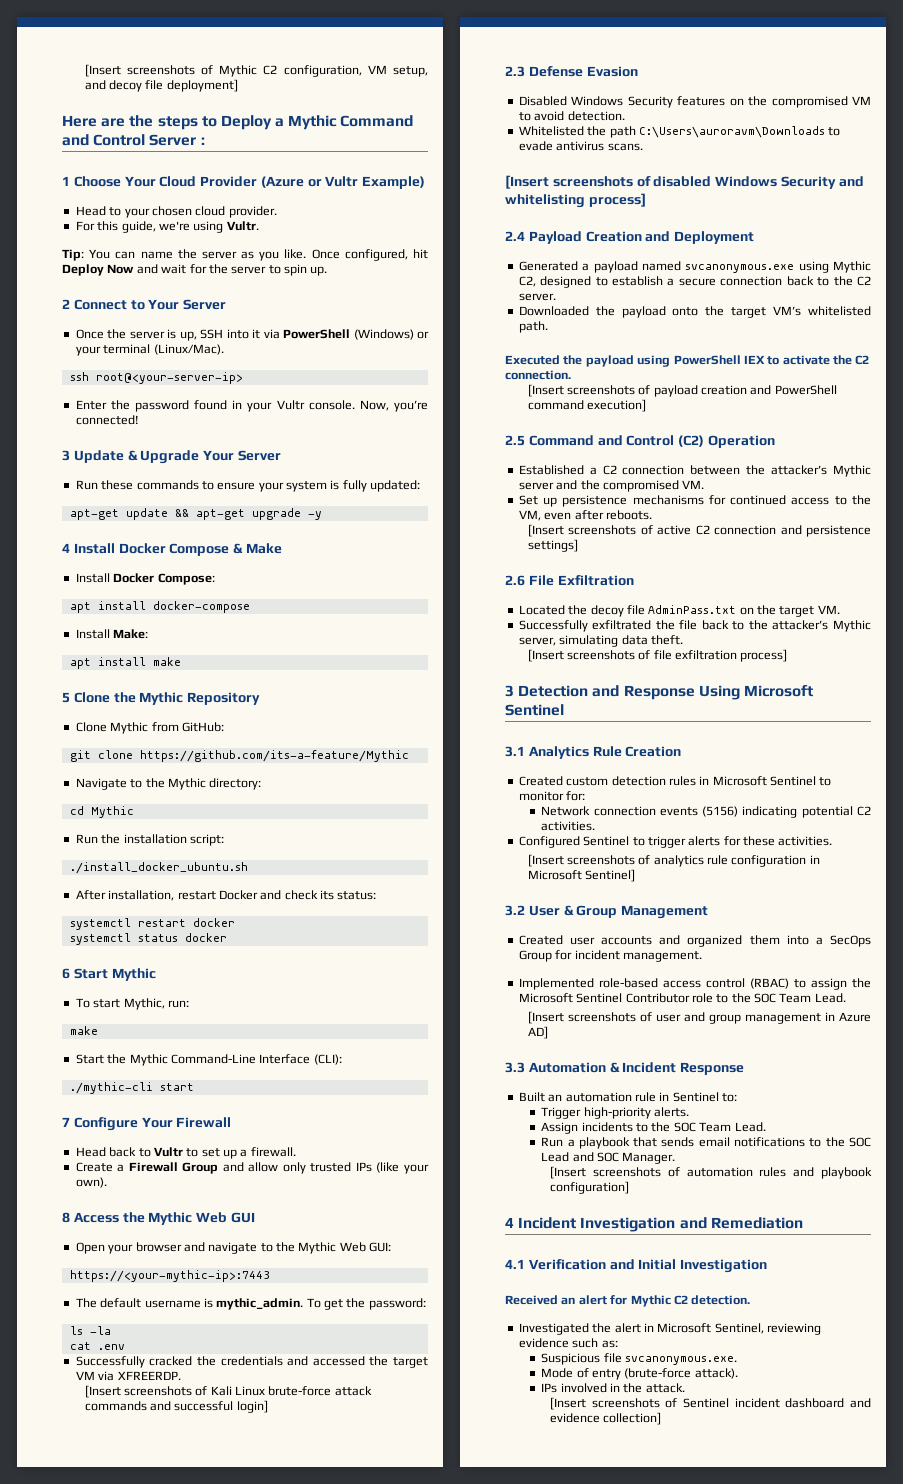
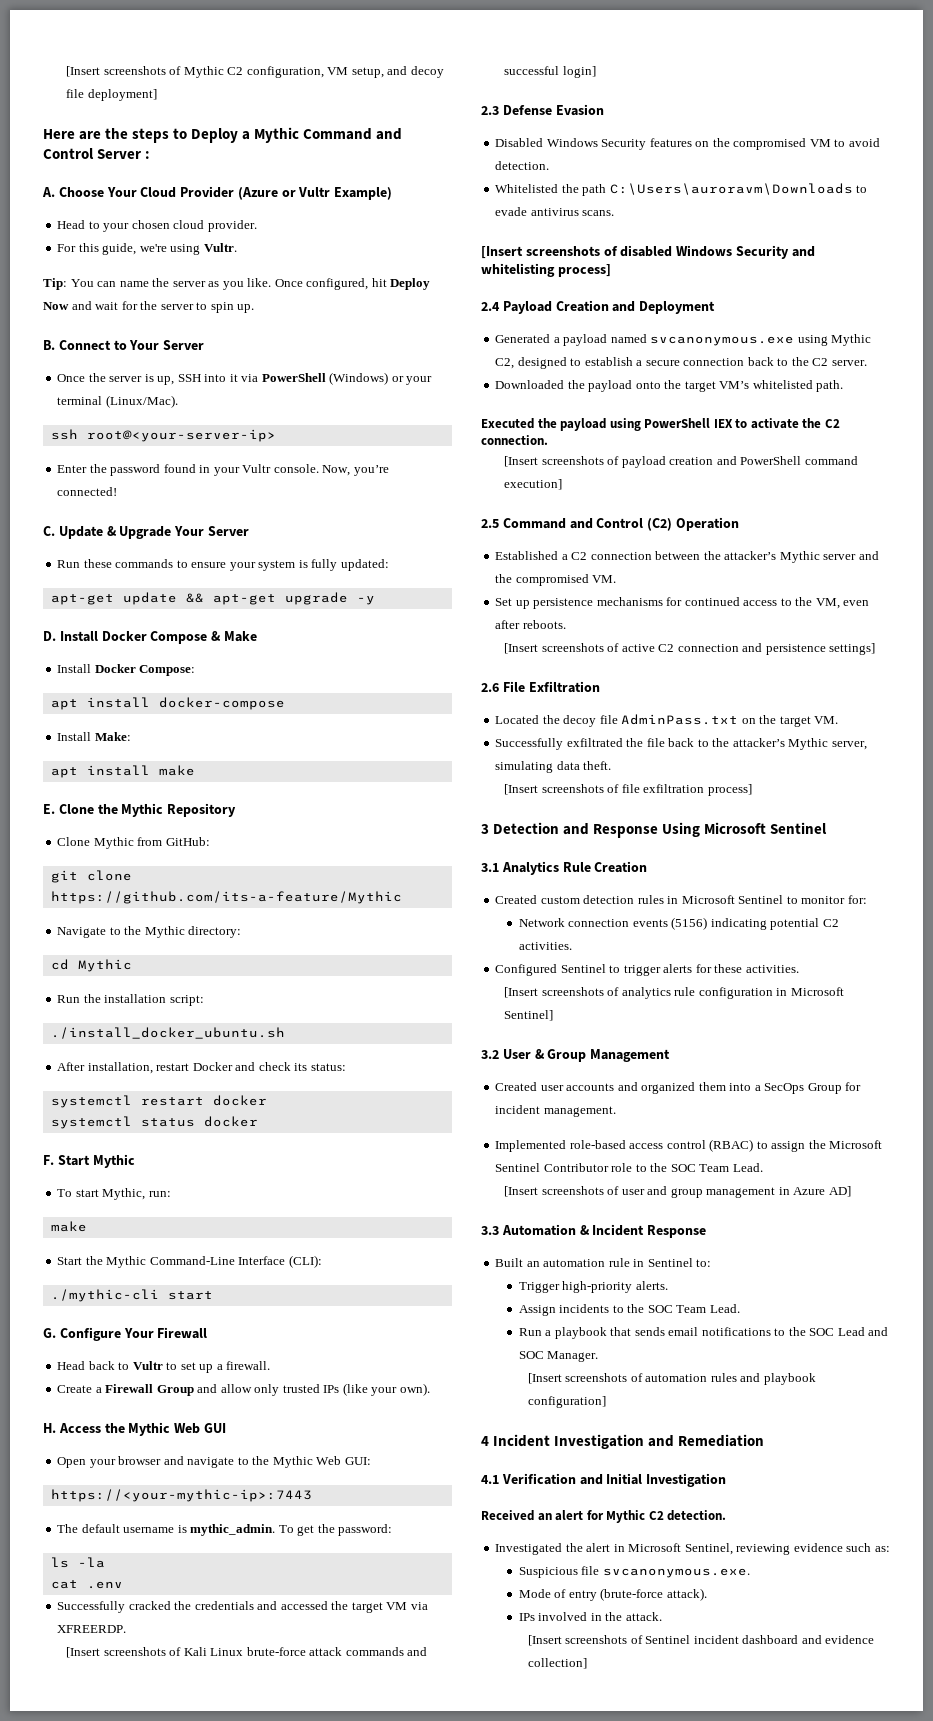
- 1 Choose Your Cloud Provider (Azure or Vultr Example)
+ A. Choose Your Cloud Provider (Azure or Vultr Example)
- 2 Connect to Your Server
+ B. Connect to Your Server
- 3 Update & Upgrade Your Server
+ C. Update & Upgrade Your Server
- 4 Install Docker Compose & Make
+ D. Install Docker Compose & Make
- 5 Clone the Mythic Repository
+ E. Clone the Mythic Repository
- 6 Start Mythic
+ F. Start Mythic
- 7 Configure Your Firewall
+ G. Configure Your Firewall
- 8 Access the Mythic Web GUI
+ H. Access the Mythic Web GUI

